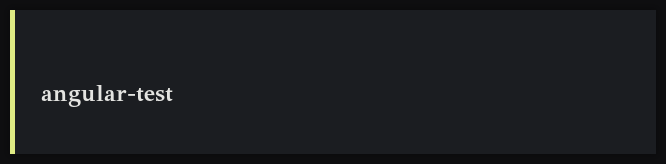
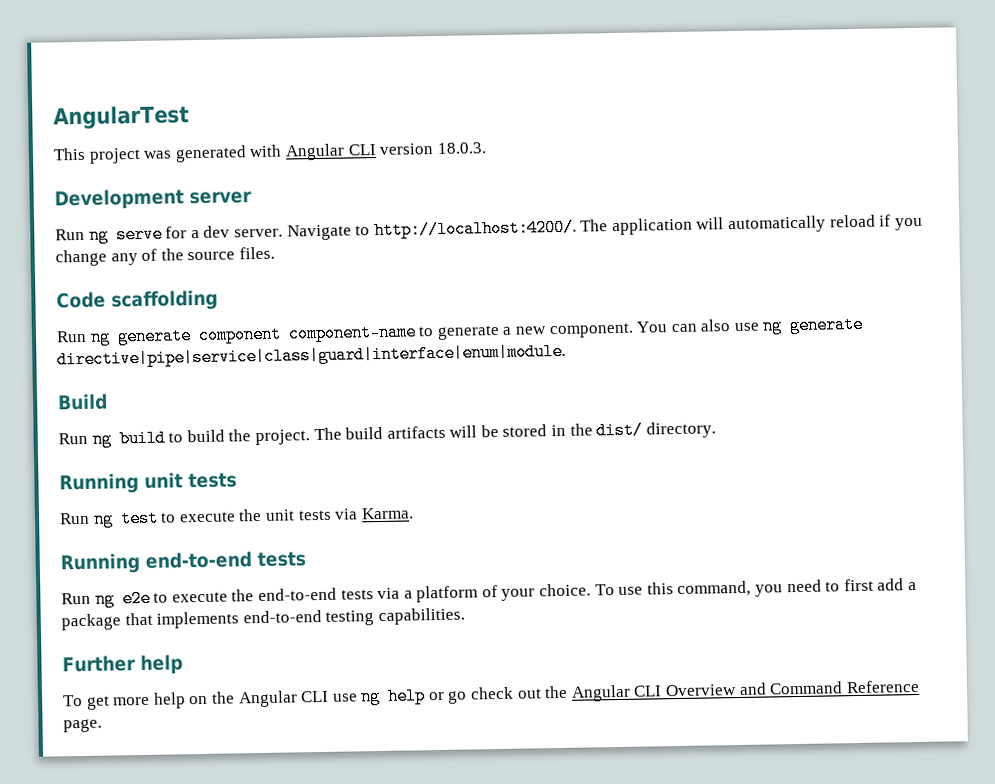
- angular-test
+ AngularTest
+ This project was generated with Angular CLI version 18.0.3.
+ Development server
+ Run ng serve for a dev server. Navigate to http://localhost:4200/. The application will automatically reload if you change any of the source files.
+ Code scaffolding
+ Run ng generate component component-name to generate a new component. You can also use ng generate directive|pipe|service|class|guard|interface|enum|module.
+ Build
+ Run ng build to build the project. The build artifacts will be stored in the dist/ directory.
+ Running unit tests
+ Run ng test to execute the unit tests via Karma.
+ Running end-to-end tests
+ Run ng e2e to execute the end-to-end tests via a platform of your choice. To use this command, you need to first add a package that implements end-to-end testing capabilities.
+ Further help
+ To get more help on the Angular CLI use ng help or go check out the Angular CLI Overview and Command Reference page.

